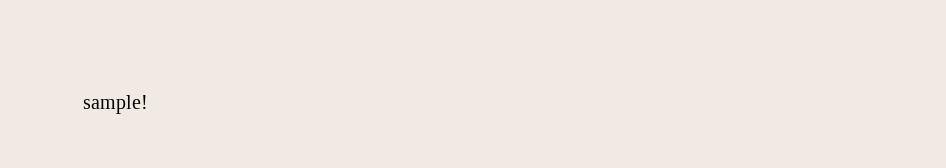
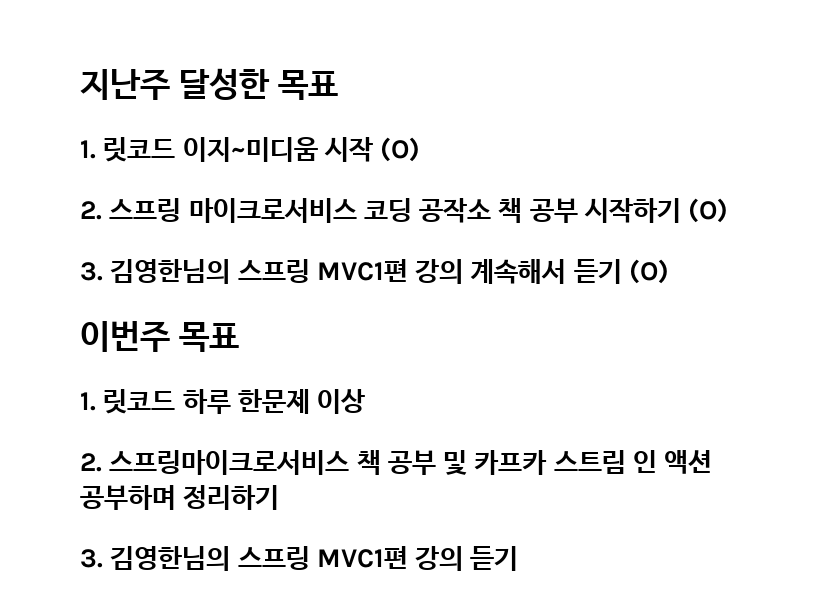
- sample!
+ 지난주 달성한 목표
+ 1. 릿코드 이지~미디움 시작 (O)
+ 2. 스프링 마이크로서비스 코딩 공작소 책 공부 시작하기 (O)
+ 3. 김영한님의 스프링 MVC1편 강의 계속해서 듣기 (O)
+ 이번주 목표
+ 1. 릿코드 하루 한문제 이상
+ 2. 스프링마이크로서비스 책 공부 및 카프카 스트림 인 액션 공부하며 정리하기
+ 3. 김영한님의 스프링 MVC1편 강의 듣기

